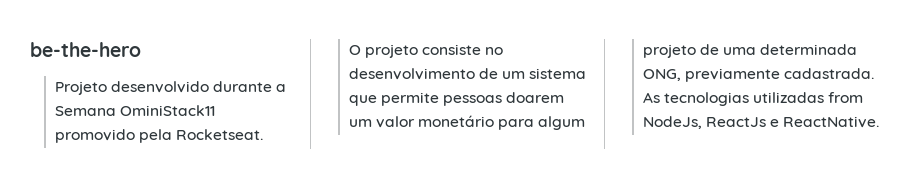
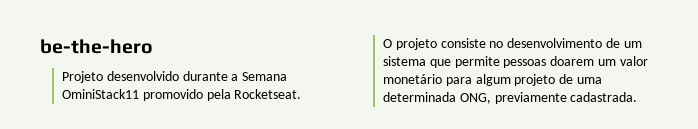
- As tecnologias utilizadas from NodeJs, ReactJs e ReactNative.

